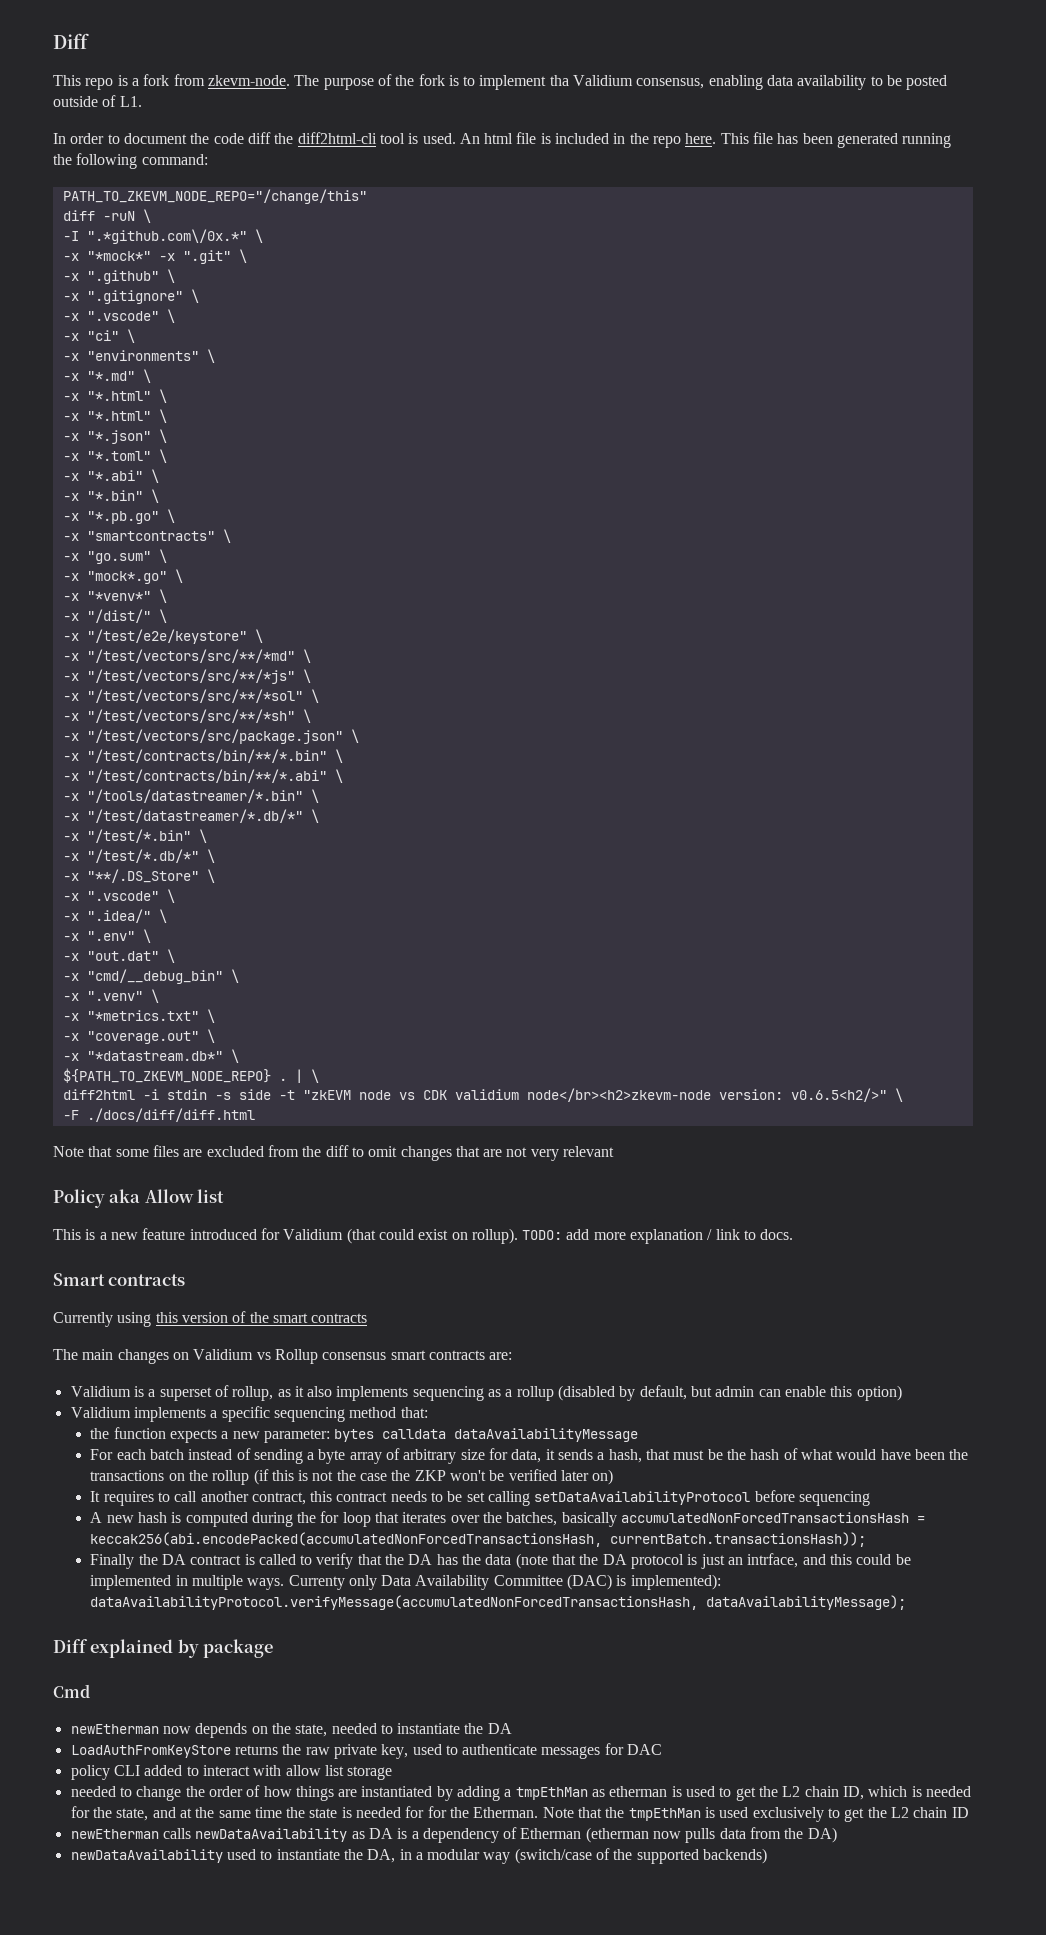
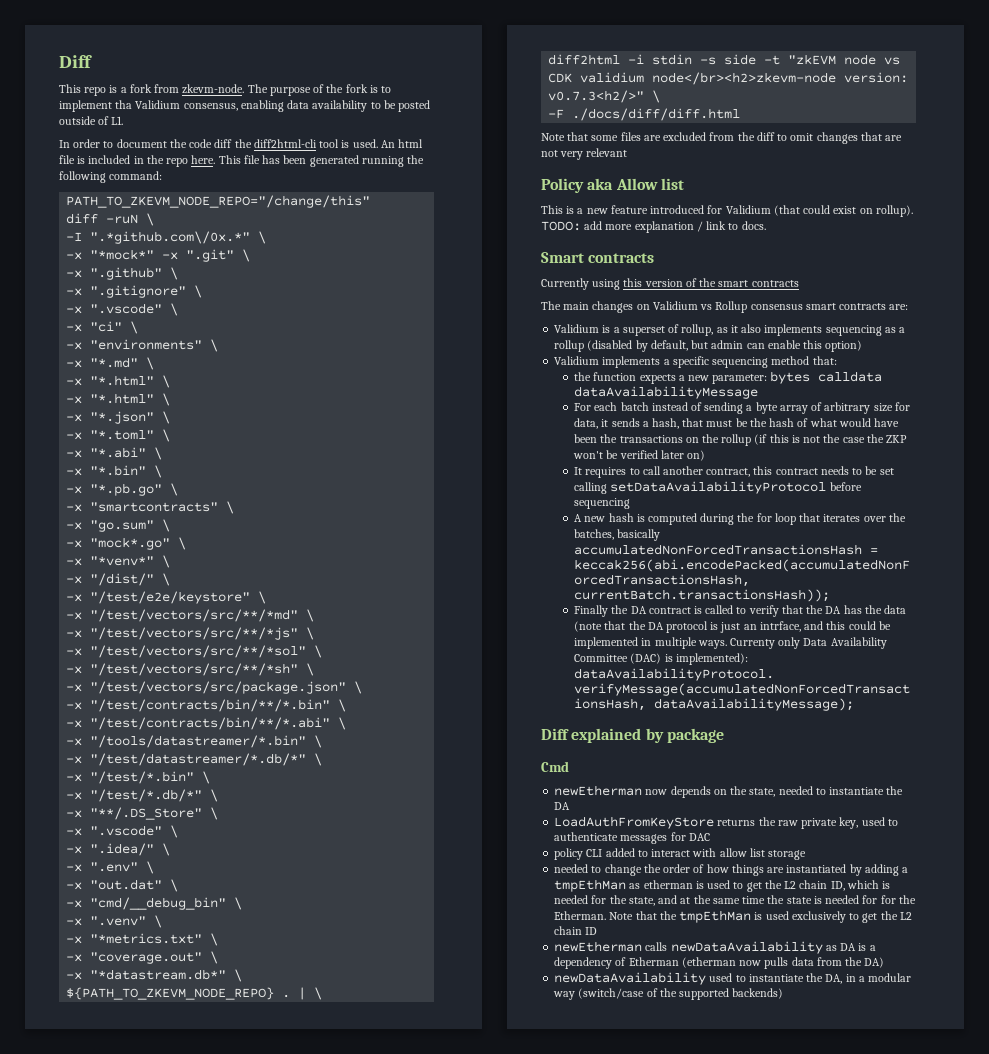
- diff2html -i stdin -s side -t "zkEVM node vs CDK validium node</br><h2>zkevm-node version: v0.6.5<h2/>" \
+ diff2html -i stdin -s side -t "zkEVM node vs CDK validium node</br><h2>zkevm-node version: v0.7.3<h2/>" \

